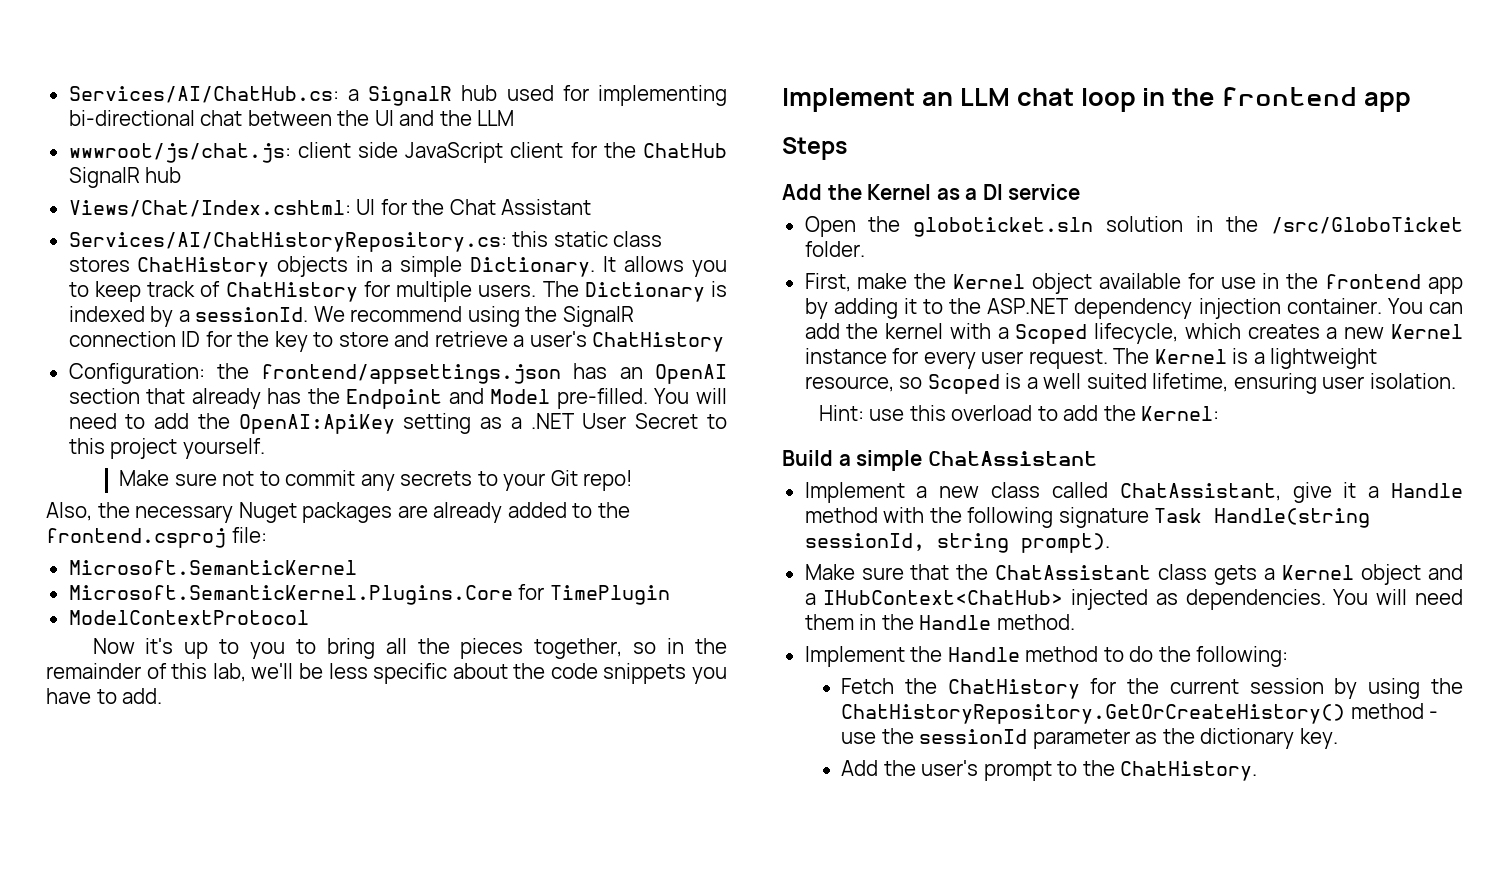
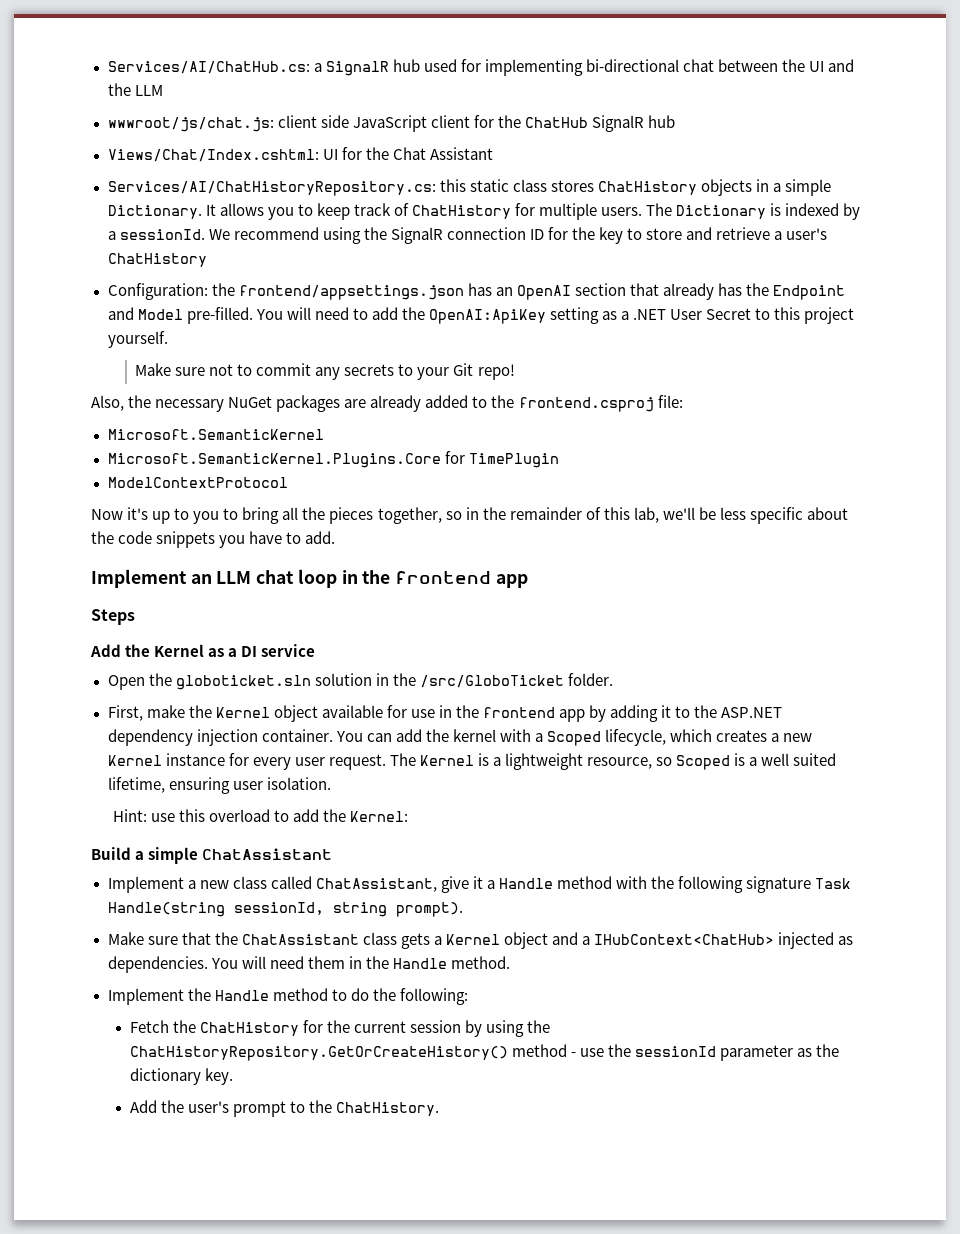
- Also, the necessary Nuget packages are already added to the frontend.csproj file:
+ Also, the necessary NuGet packages are already added to the frontend.csproj file:

